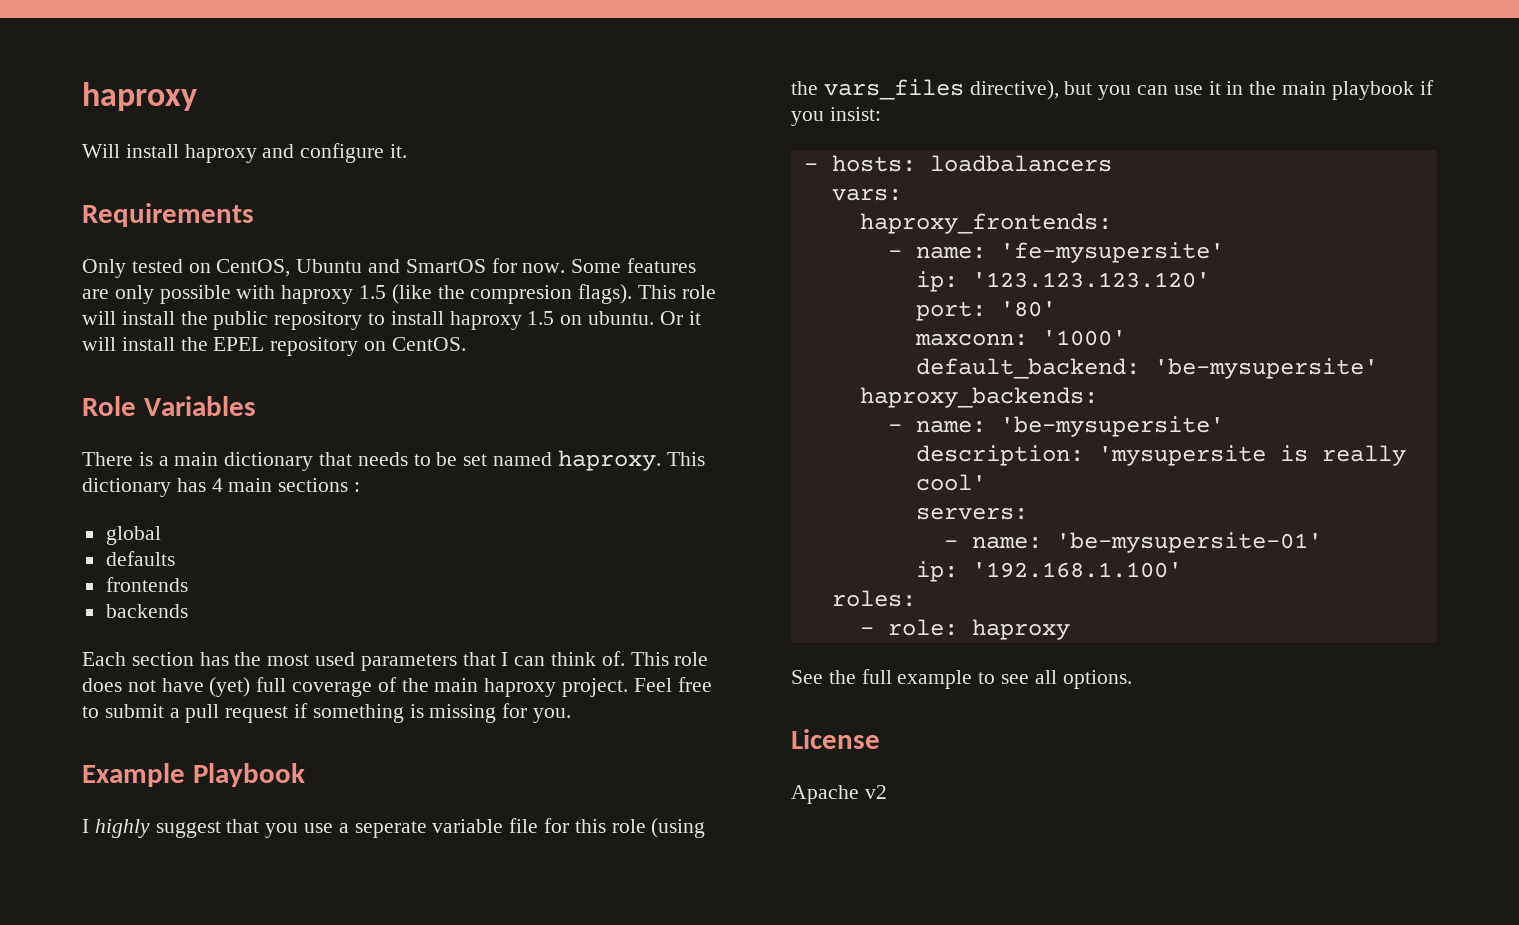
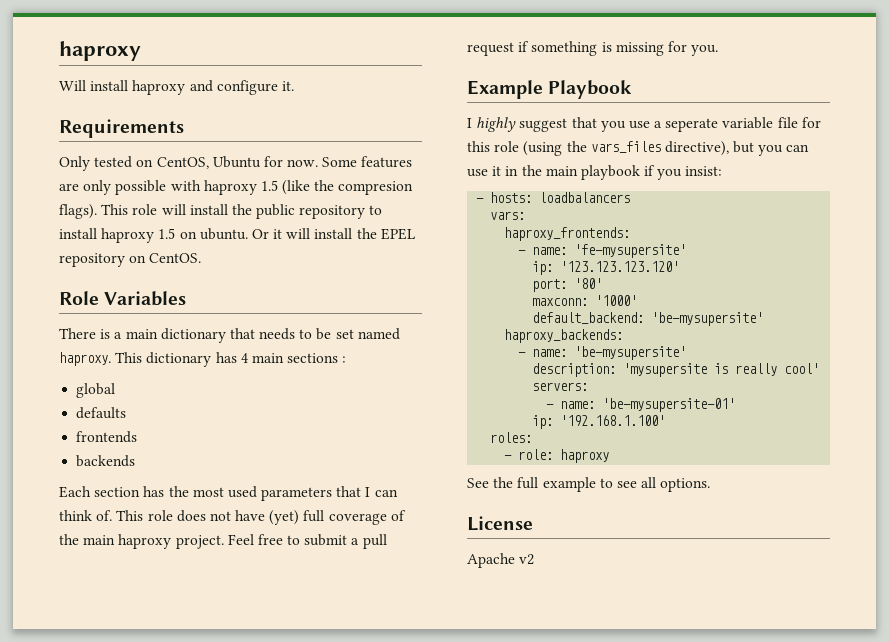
- Only tested on CentOS, Ubuntu and SmartOS for now.
+ Only tested on CentOS, Ubuntu for now.

